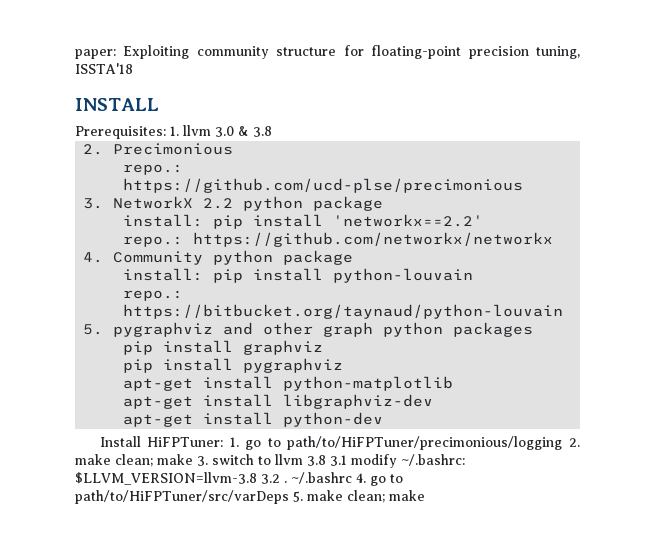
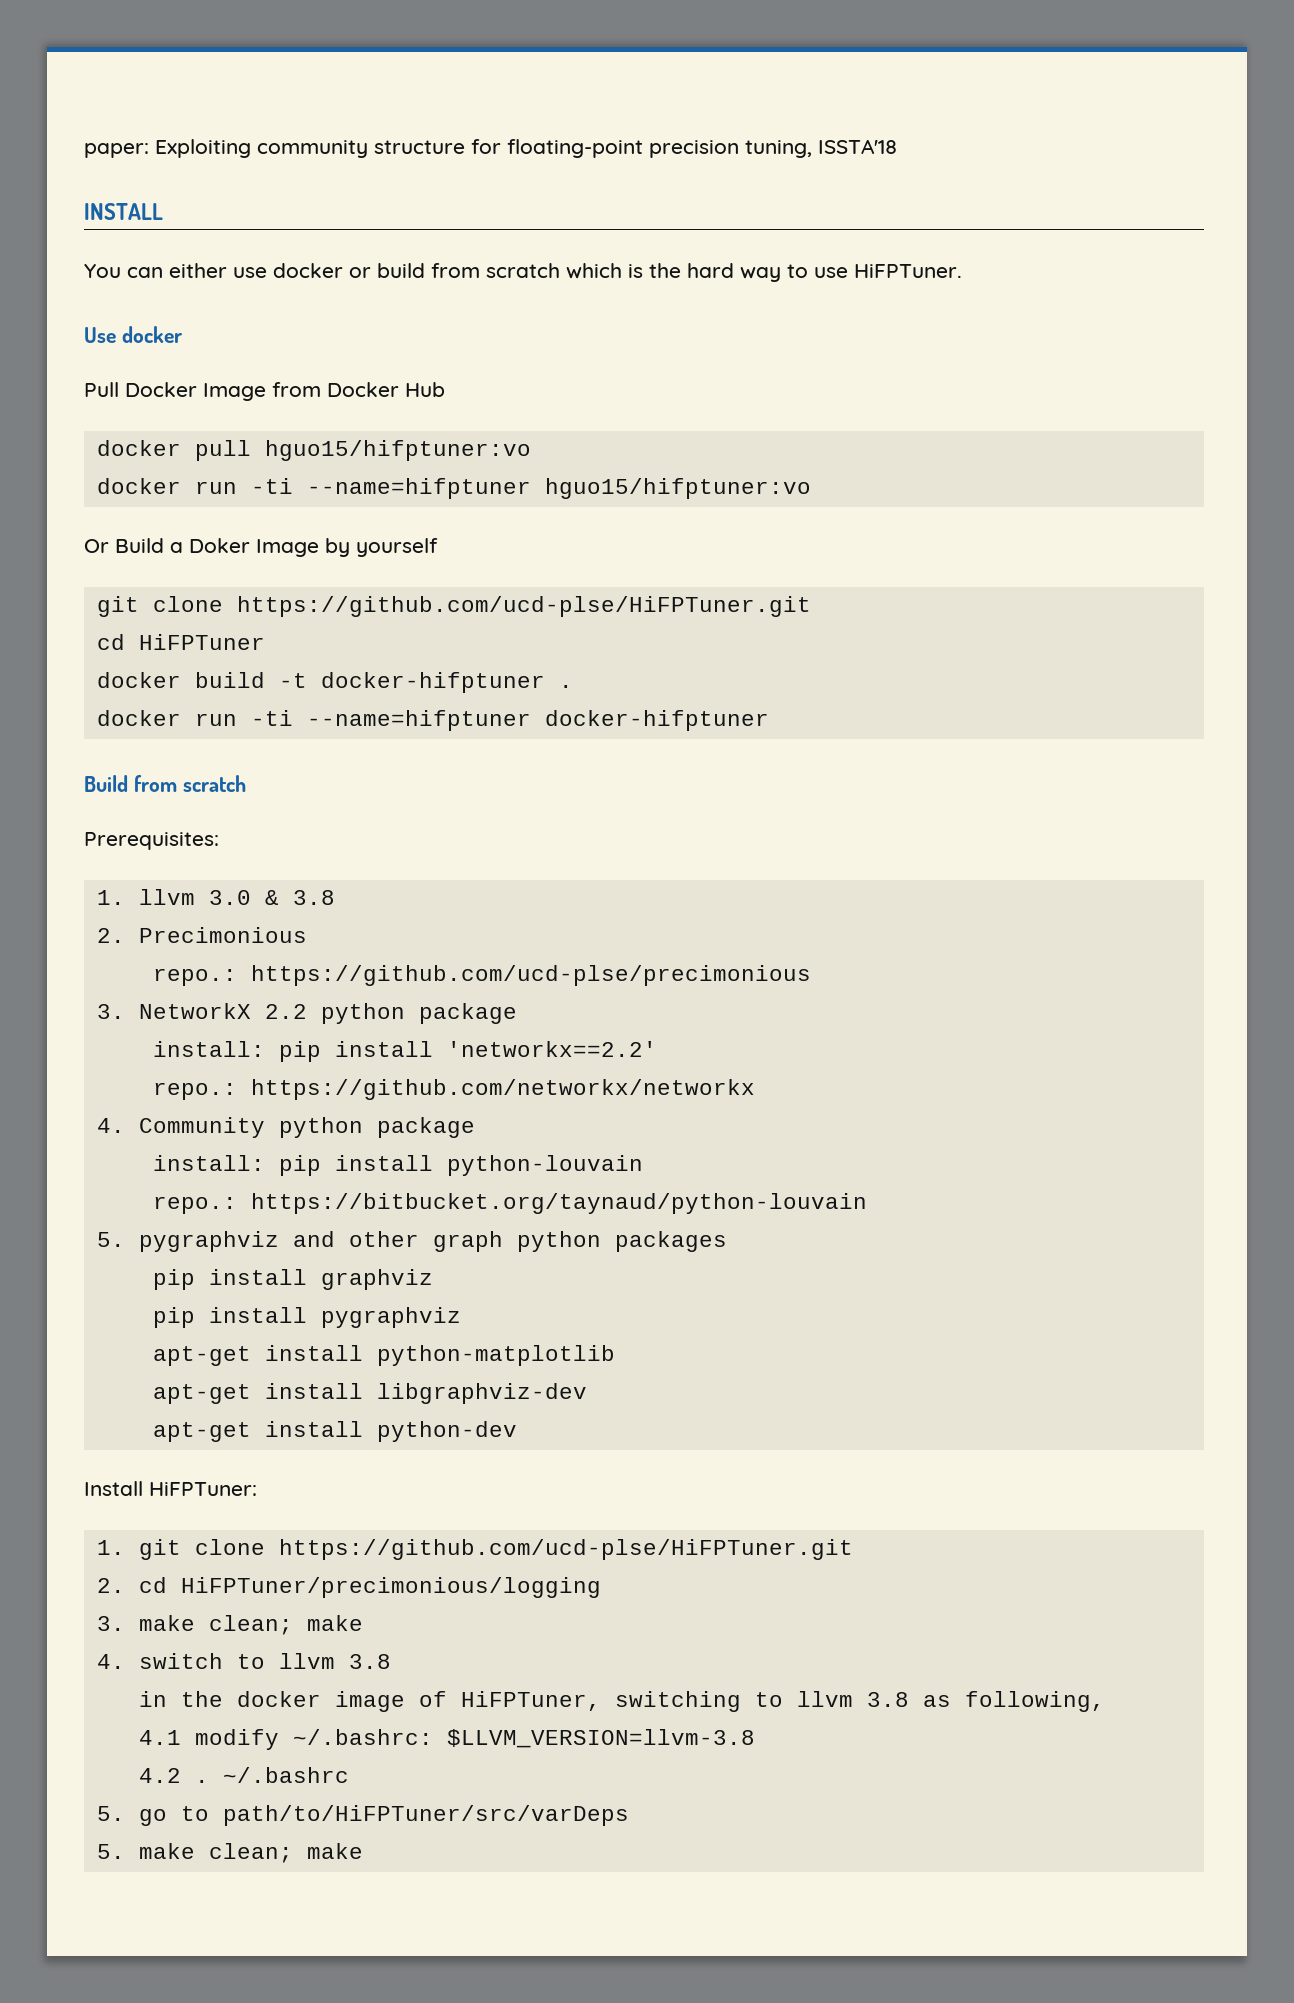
+ You can either use docker or build from scratch which is the hard way to use HiFPTuner.
+ Use docker
+ Pull Docker Image from Docker Hub
+ docker pull hguo15/hifptuner:vo
+ docker run -ti --name=hifptuner hguo15/hifptuner:vo
+ Or Build a Doker Image by yourself
+ git clone https://github.com/ucd-plse/HiFPTuner.git
+ cd HiFPTuner
+ docker build -t docker-hifptuner .
+ docker run -ti --name=hifptuner docker-hifptuner
+ Build from scratch
- Prerequisites: 1. llvm 3.0 & 3.8
+ Prerequisites:
+ 1. llvm 3.0 & 3.8
- Install HiFPTuner: 1. go to path/to/HiFPTuner/precimonious/logging 2. make clean; make 3. switch to llvm 3.8 3.1 modify ~/.bashrc: $LLVM_VERSION=llvm-3.8 3.2 .
+ Install HiFPTuner:
+ 1. git clone https://github.com/ucd-plse/HiFPTuner.git
+ 2. cd HiFPTuner/precimonious/logging
+ 3. make clean; make
+ 4. switch to llvm 3.8
+ in the docker image of HiFPTuner, switching to llvm 3.8 as following,
+ 4.1 modify ~/.bashrc: $LLVM_VERSION=llvm-3.8
+ 4.2 .
- ~/.bashrc 4. go to path/to/HiFPTuner/src/varDeps 5. make clean; make
+ ~/.bashrc
+ 5. go to path/to/HiFPTuner/src/varDeps
+ 5. make clean; make

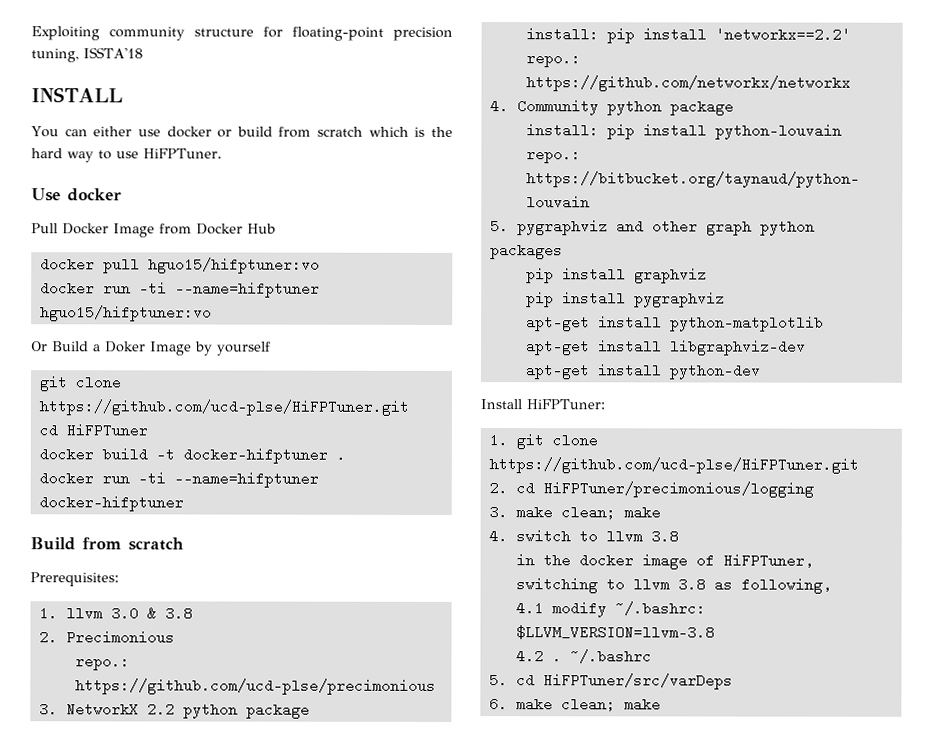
- paper: Exploiting community structure for floating-point precision tuning, ISSTA'18
+ Exploiting community structure for floating-point precision tuning, ISSTA'18
- 5. go to path/to/HiFPTuner/src/varDeps
- 5. make clean; make
+ 5. cd HiFPTuner/src/varDeps
+ 6. make clean; make

